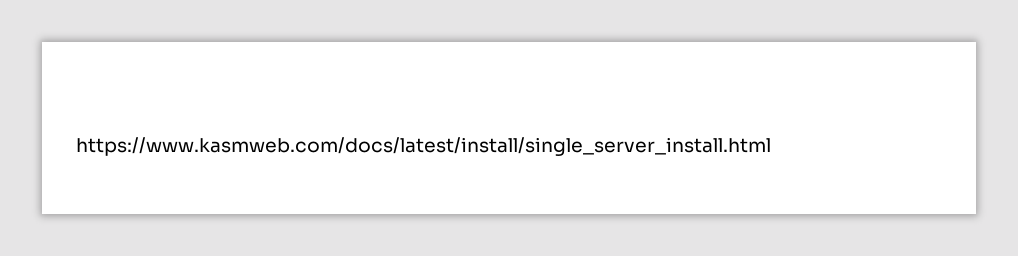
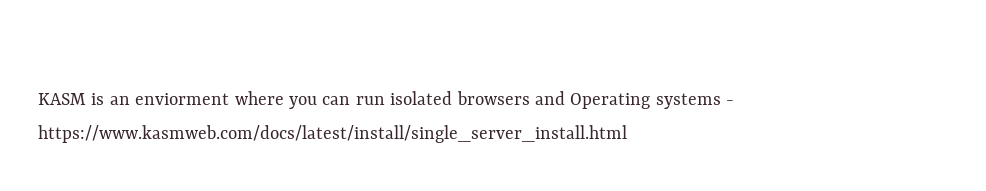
- https://www.kasmweb.com/docs/latest/install/single_server_install.html
+ KASM is an enviorment where you can run isolated browsers and Operating systems - https://www.kasmweb.com/docs/latest/install/single_server_install.html

